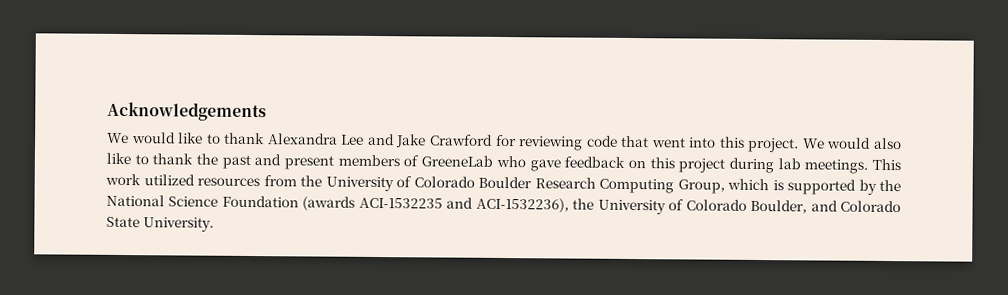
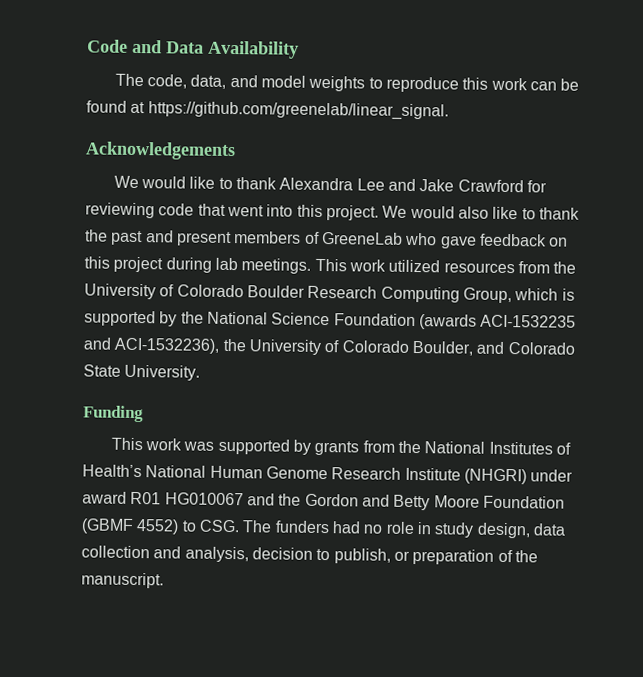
+ Code and Data Availability
+ The code, data, and model weights to reproduce this work can be found at https://github.com/greenelab/linear_signal.
+ Funding
+ This work was supported by grants from the National Institutes of Health’s National Human Genome Research Institute (NHGRI) under award R01 HG010067 and the Gordon and Betty Moore Foundation (GBMF 4552) to CSG. The funders had no role in study design, data collection and analysis, decision to publish, or preparation of the manuscript.

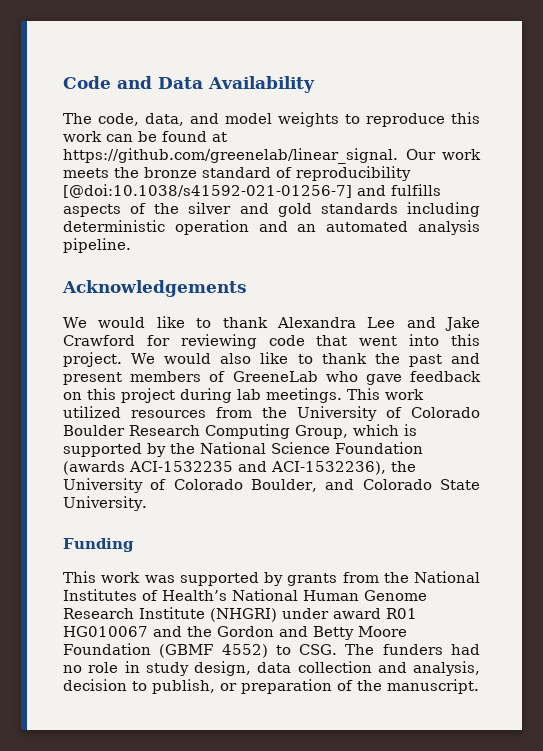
- The code, data, and model weights to reproduce this work can be found at https://github.com/greenelab/linear_signal.
+ The code, data, and model weights to reproduce this work can be found at https://github.com/greenelab/linear_signal. Our work meets the bronze standard of reproducibility [@doi:10.1038/s41592-021-01256-7] and fulfills aspects of the silver and gold standards including deterministic operation and an automated analysis pipeline.

